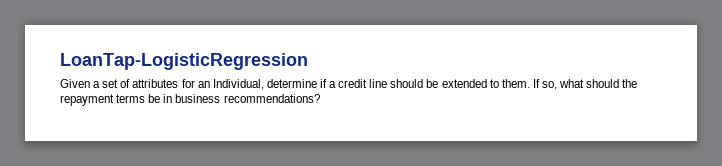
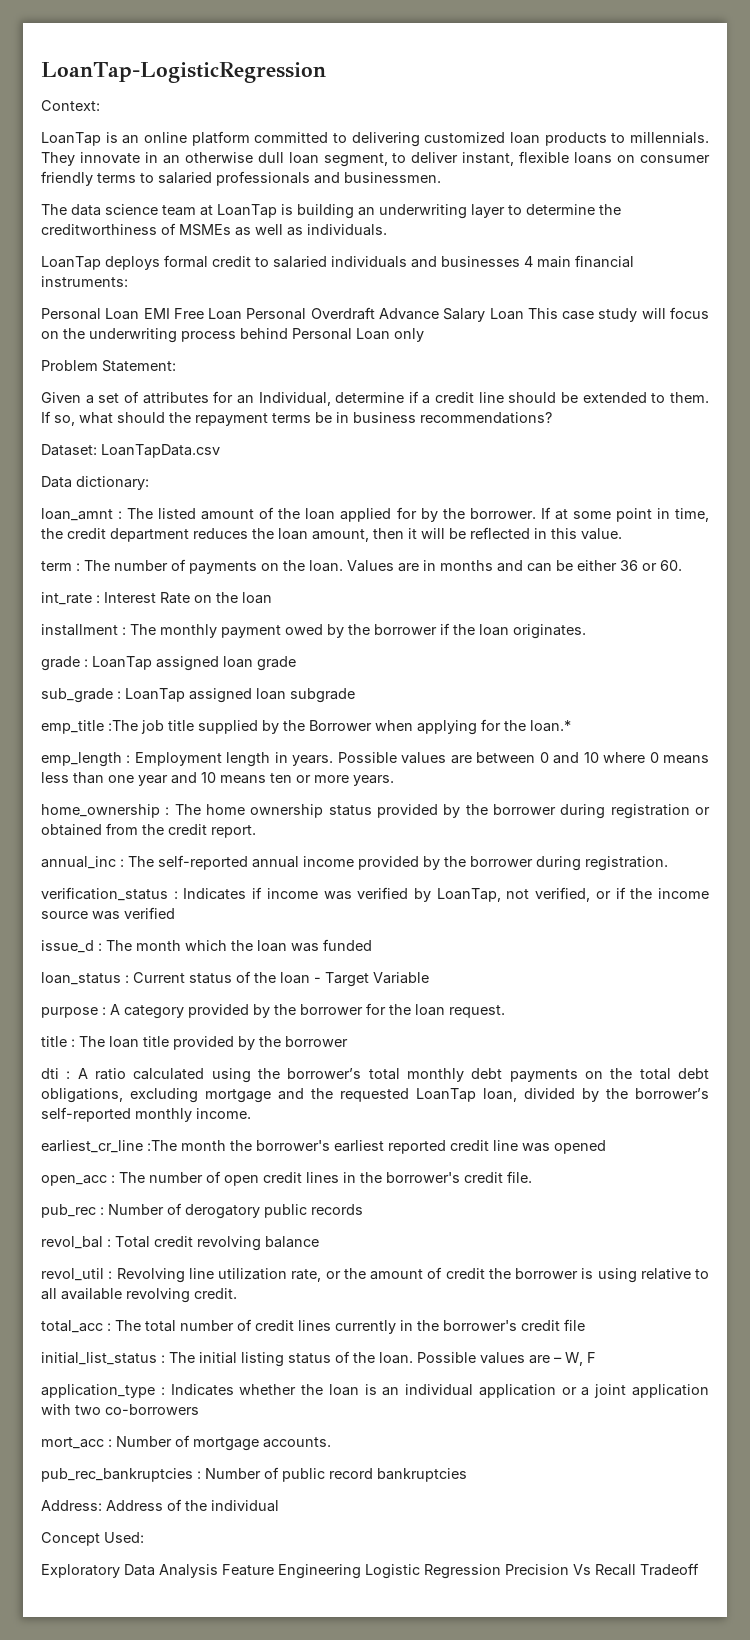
+ Context:
+ LoanTap is an online platform committed to delivering customized loan products to millennials. They innovate in an otherwise dull loan segment, to deliver instant, flexible loans on consumer friendly terms to salaried professionals and businessmen.
+ The data science team at LoanTap is building an underwriting layer to determine the creditworthiness of MSMEs as well as individuals.
+ LoanTap deploys formal credit to salaried individuals and businesses 4 main financial instruments:
+ Personal Loan EMI Free Loan Personal Overdraft Advance Salary Loan This case study will focus on the underwriting process behind Personal Loan only
+ Problem Statement:
+ Dataset: LoanTapData.csv
+ Data dictionary:
+ loan_amnt : The listed amount of the loan applied for by the borrower. If at some point in time, the credit department reduces the loan amount, then it will be reflected in this value.
+ term : The number of payments on the loan. Values are in months and can be either 36 or 60.
+ int_rate : Interest Rate on the loan
+ installment : The monthly payment owed by the borrower if the loan originates.
+ grade : LoanTap assigned loan grade
+ sub_grade : LoanTap assigned loan subgrade
+ emp_title :The job title supplied by the Borrower when applying for the loan.*
+ emp_length : Employment length in years. Possible values are between 0 and 10 where 0 means less than one year and 10 means ten or more years.
+ home_ownership : The home ownership status provided by the borrower during registration or obtained from the credit report.
+ annual_inc : The self-reported annual income provided by the borrower during registration.
+ verification_status : Indicates if income was verified by LoanTap, not verified, or if the income source was verified
+ issue_d : The month which the loan was funded
+ loan_status : Current status of the loan - Target Variable
+ purpose : A category provided by the borrower for the loan request.
+ title : The loan title provided by the borrower
+ dti : A ratio calculated using the borrower’s total monthly debt payments on the total debt obligations, excluding mortgage and the requested LoanTap loan, divided by the borrower’s self-reported monthly income.
+ earliest_cr_line :The month the borrower's earliest reported credit line was opened
+ open_acc : The number of open credit lines in the borrower's credit file.
+ pub_rec : Number of derogatory public records
+ revol_bal : Total credit revolving balance
+ revol_util : Revolving line utilization rate, or the amount of credit the borrower is using relative to all available revolving credit.
+ total_acc : The total number of credit lines currently in the borrower's credit file
+ initial_list_status : The initial listing status of the loan. Possible values are – W, F
+ application_type : Indicates whether the loan is an individual application or a joint application with two co-borrowers
+ mort_acc : Number of mortgage accounts.
+ pub_rec_bankruptcies : Number of public record bankruptcies
+ Address: Address of the individual
+ Concept Used:
+ Exploratory Data Analysis Feature Engineering Logistic Regression Precision Vs Recall Tradeoff

